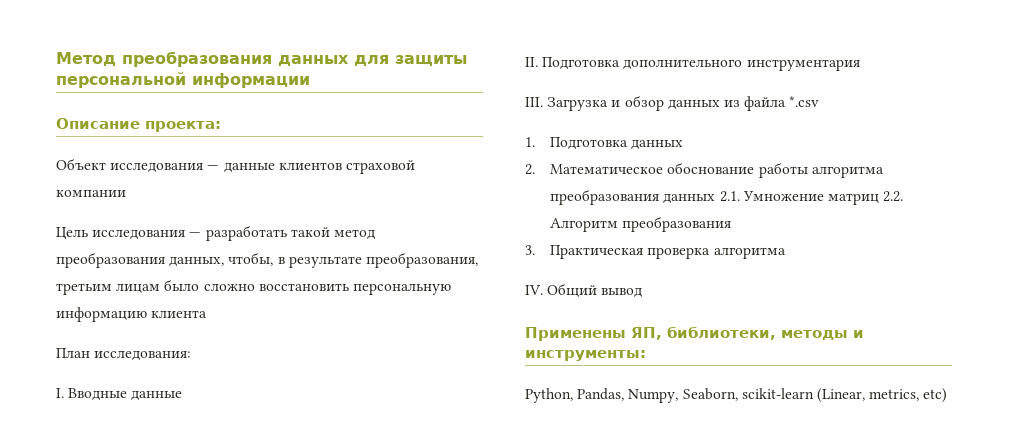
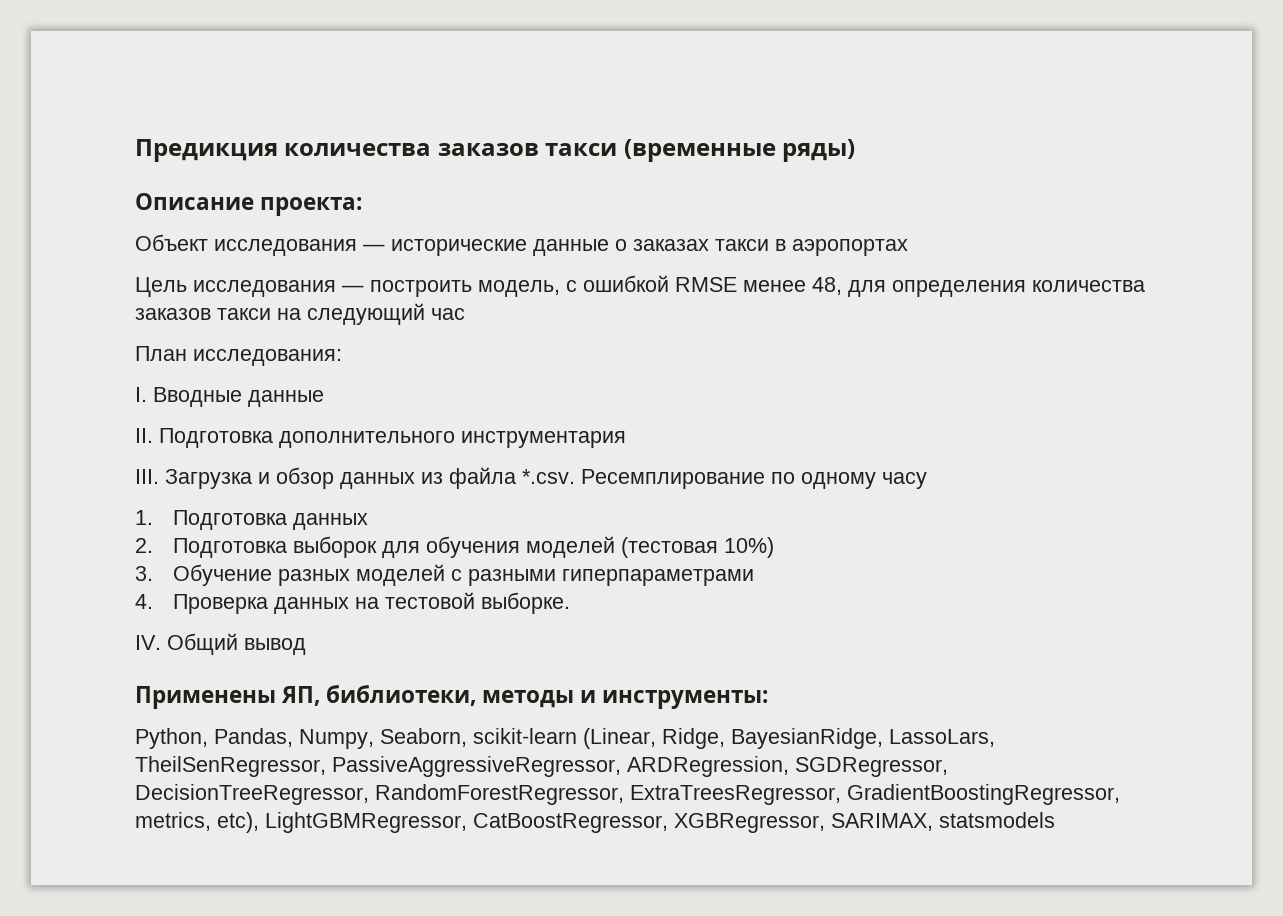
- Метод преобразования данных для защиты персональной информации
+ Предикция количества заказов такси (временные ряды)
- Объект исследования — данные клиентов страховой компании
- Цель исследования — разработать такой метод преобразования данных, чтобы, в результате преобразования, третьим лицам было сложно восстановить персональную информацию клиента
+ Объект исследования — исторические данные о заказах такси в аэропортах
+ Цель исследования — построить модель, с ошибкой RMSE менее 48, для определения количества заказов такси на следующий час
- III. Загрузка и обзор данных из файла *.csv
+ III. Загрузка и обзор данных из файла *.csv. Ресемплирование по одному часу
- 2. Математическое обоснование работы алгоритма преобразования данных 2.1. Умножение матриц 2.2. Алгоритм преобразования
- 3. Практическая проверка алгоритма
+ 2. Подготовка выборок для обучения моделей (тестовая 10%)
+ 3. Обучение разных моделей с разными гиперпараметрами
+ 4. Проверка данных на тестовой выборке.
- Python, Pandas, Numpy, Seaborn, scikit-learn (Linear, metrics, etc)
+ Python, Pandas, Numpy, Seaborn, scikit-learn (Linear, Ridge, BayesianRidge, LassoLars, TheilSenRegressor, PassiveAggressiveRegressor, ARDRegression, SGDRegressor, DecisionTreeRegressor, RandomForestRegressor, ExtraTreesRegressor, GradientBoostingRegressor, metrics, etc), LightGBMRegressor, CatBoostRegressor, XGBRegressor, SARIMAX, statsmodels

